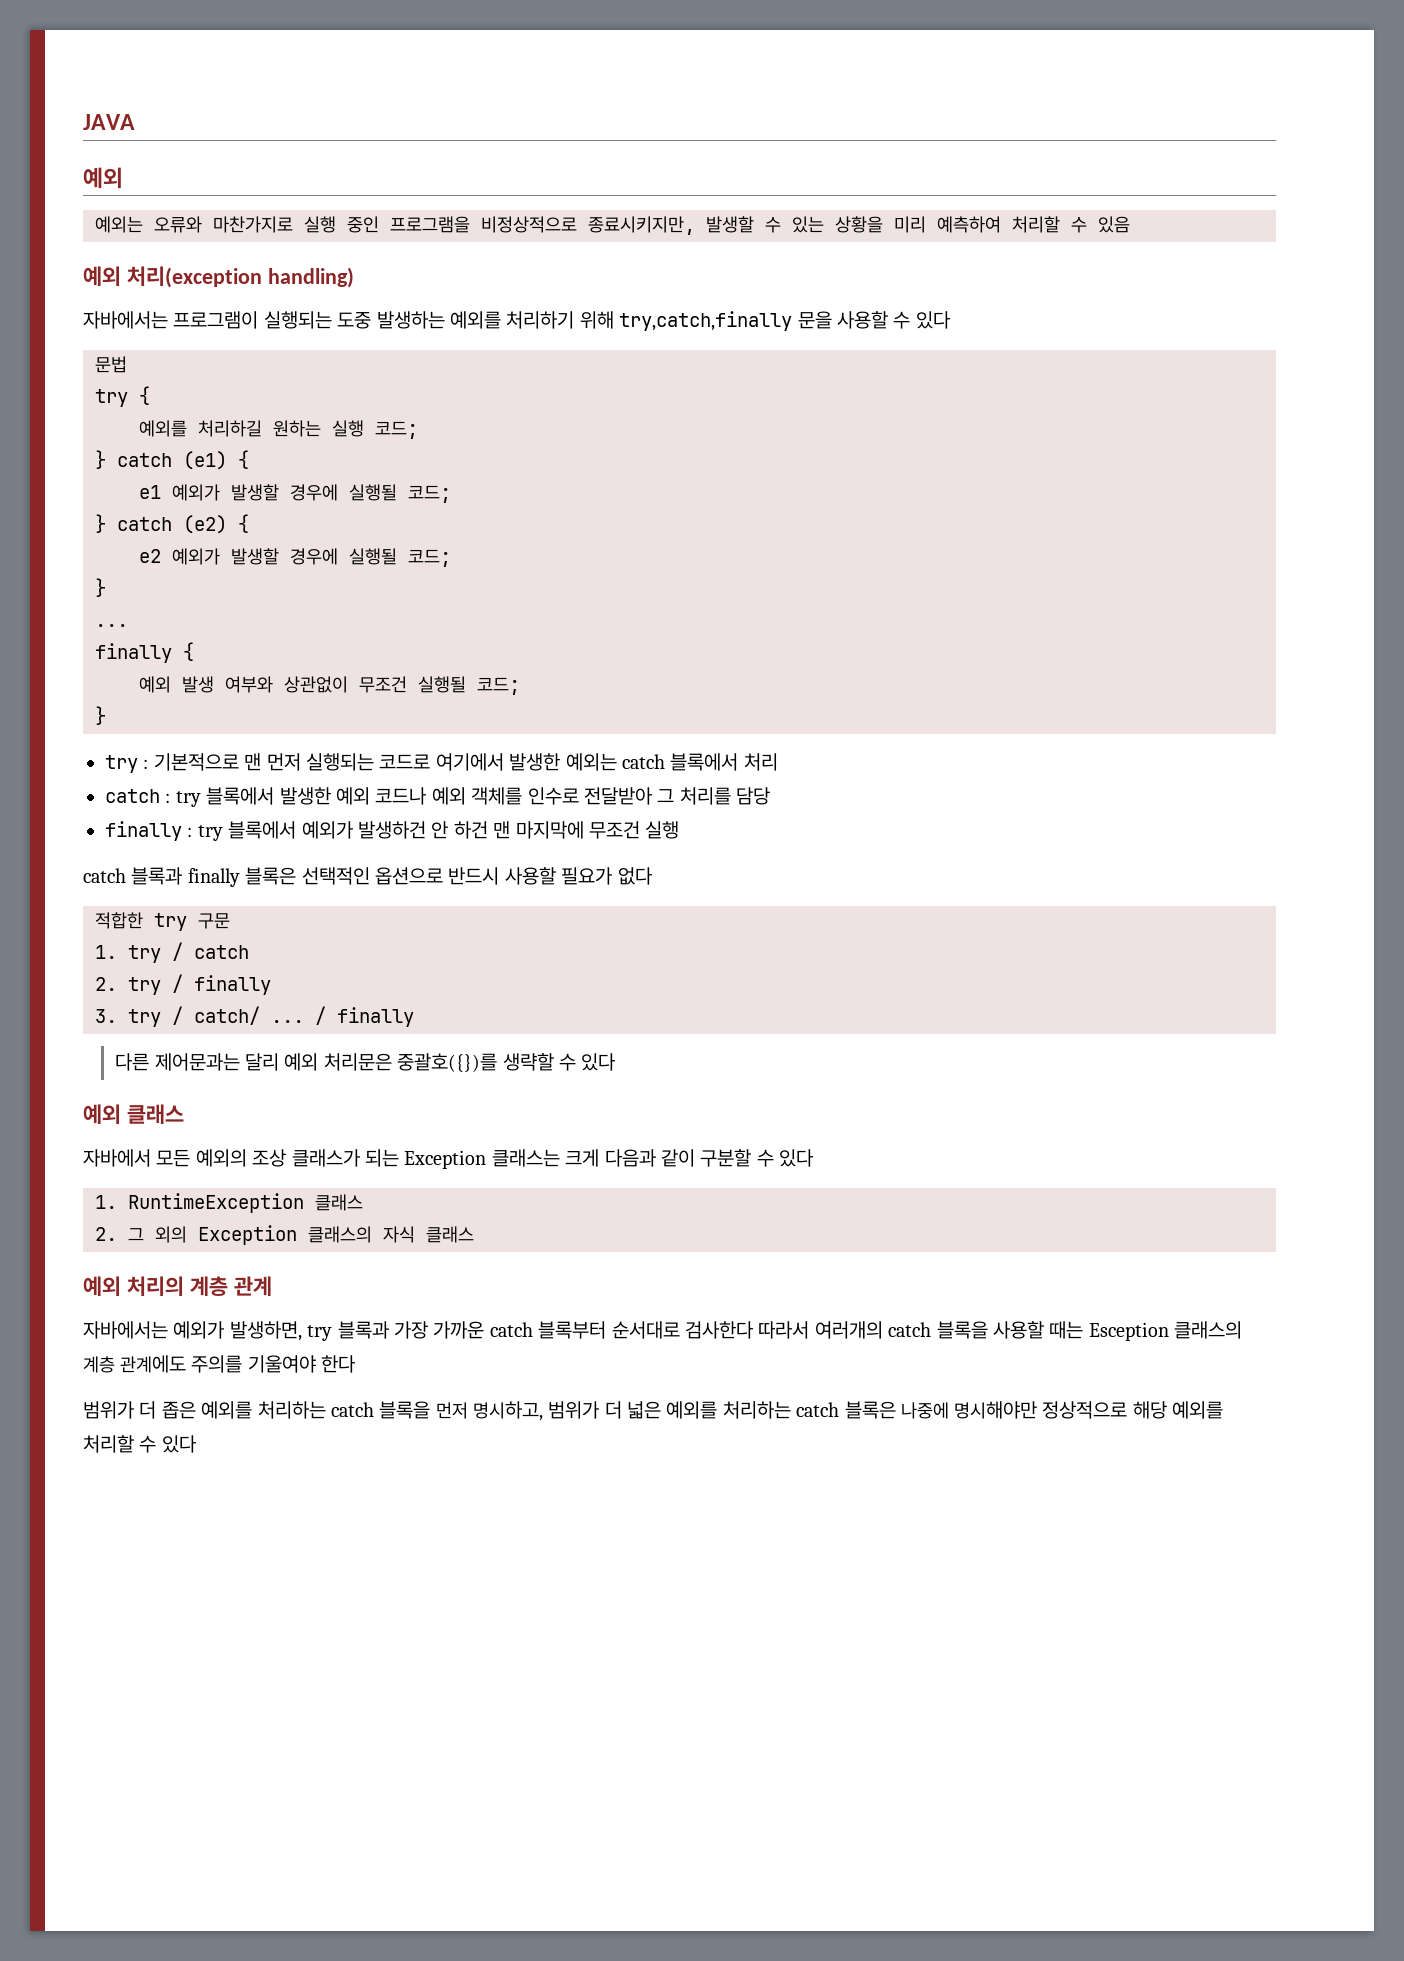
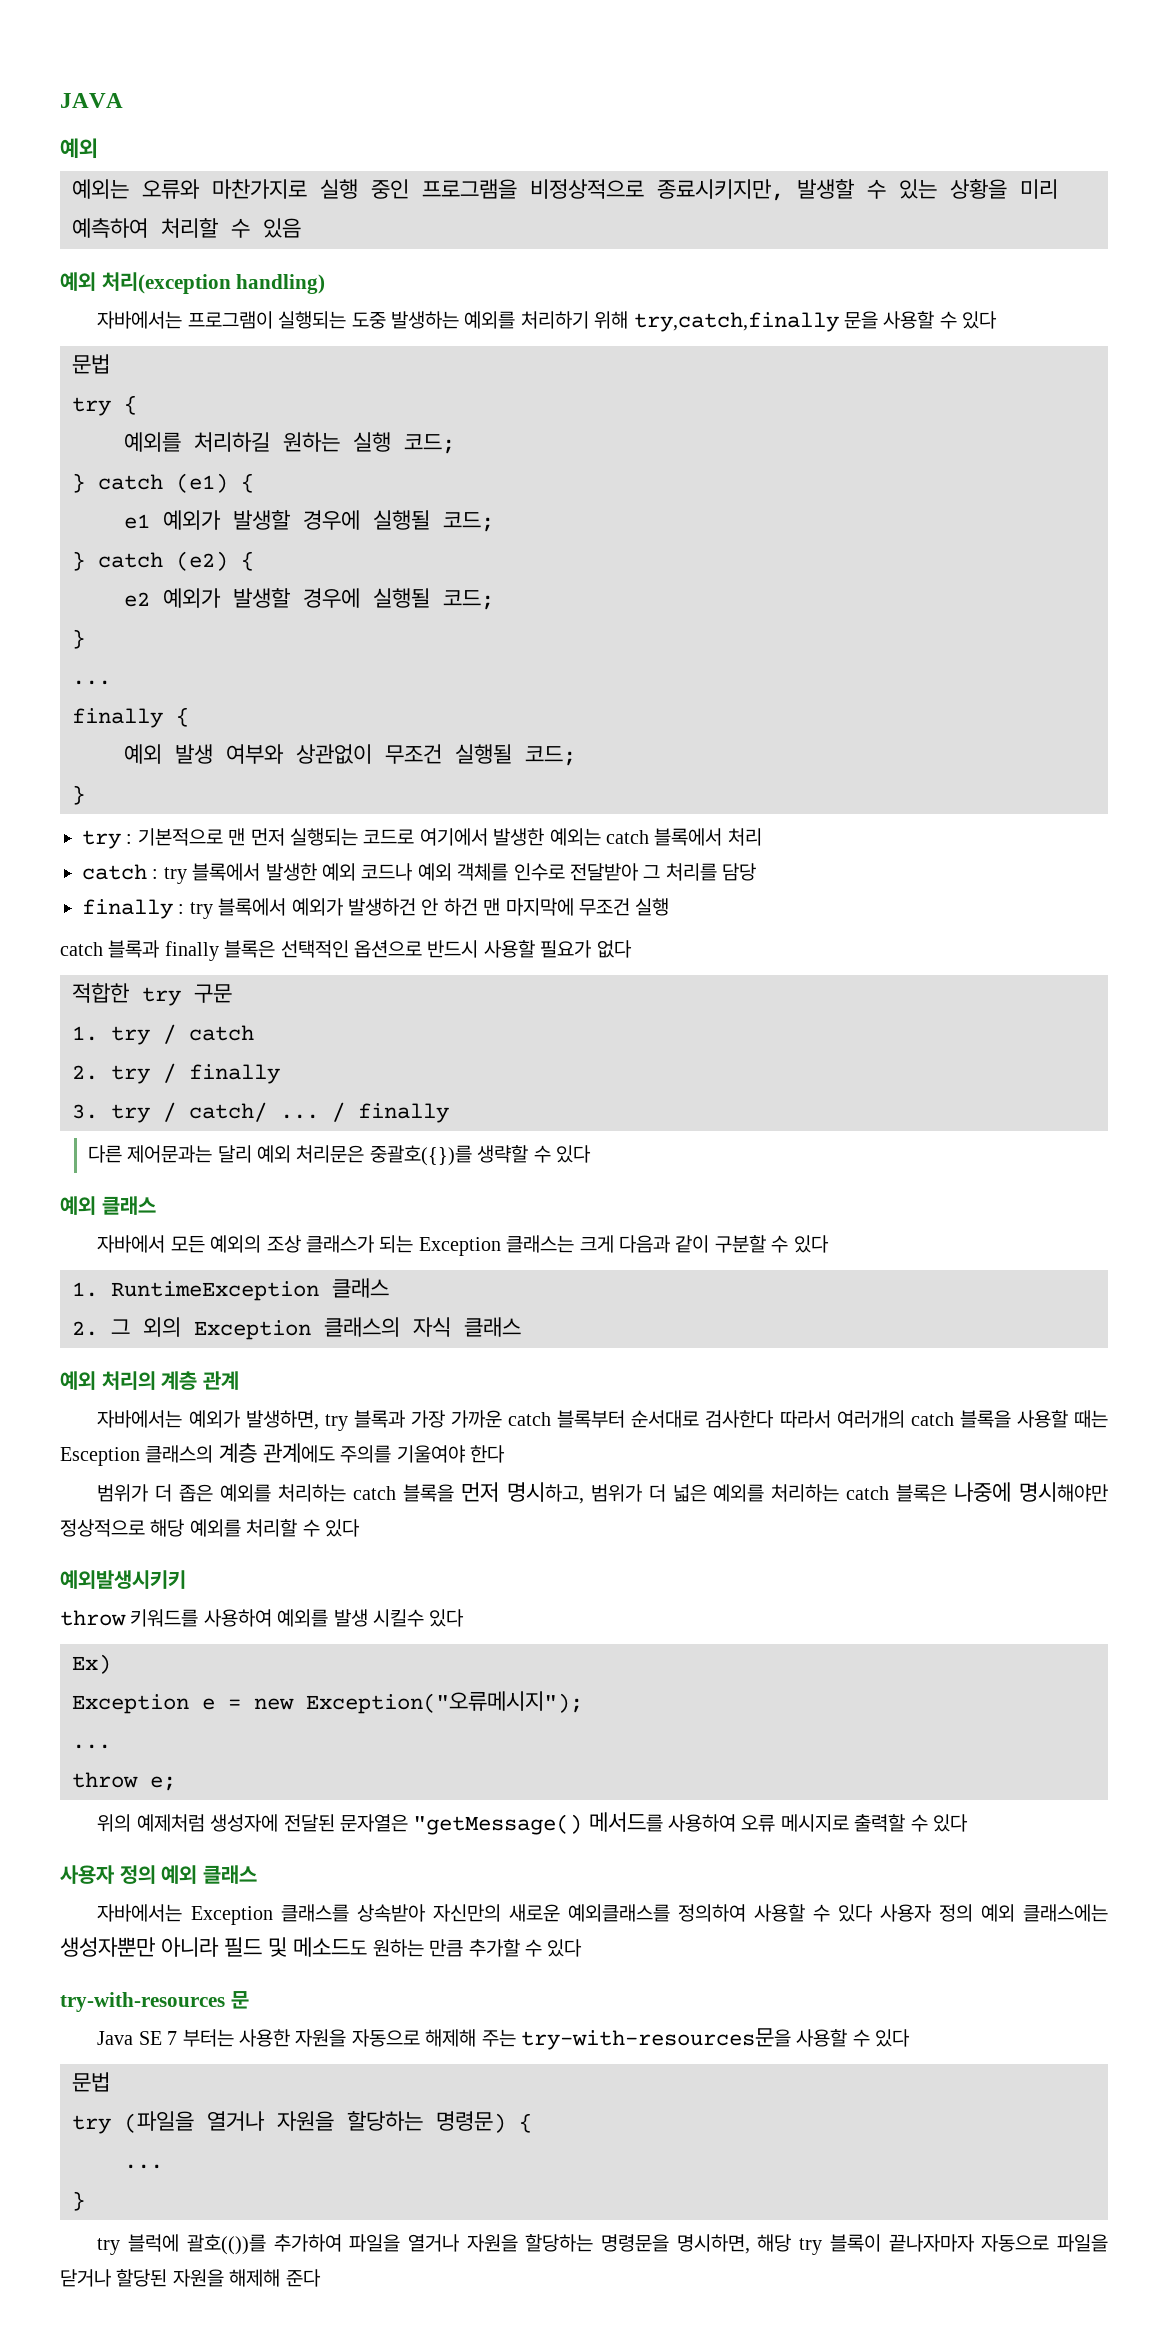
+ 예외발생시키키
+ throw 키워드를 사용하여 예외를 발생 시킬수 있다
+ Ex)
+ Exception e = new Exception("오류메시지");
+ ...
+ throw e;
+ 위의 예제처럼 생성자에 전달된 문자열은 "getMessage() 메서드를 사용하여 오류 메시지로 출력할 수 있다
+ 사용자 정의 예외 클래스
+ 자바에서는 Exception 클래스를 상속받아 자신만의 새로운 예외클래스를 정의하여 사용할 수 있다 사용자 정의 예외 클래스에는 생성자뿐만 아니라 필드 및 메소드도 원하는 만큼 추가할 수 있다
+ try-with-resources 문
+ Java SE 7 부터는 사용한 자원을 자동으로 해제해 주는 try-with-resources문을 사용할 수 있다
+ 문법
+ try (파일을 열거나 자원을 할당하는 명령문) {
+ ...
+ }
+ try 블럭에 괄호(())를 추가하여 파일을 열거나 자원을 할당하는 명령문을 명시하면, 해당 try 블록이 끝나자마자 자동으로 파일을 닫거나 할당된 자원을 해제해 준다

